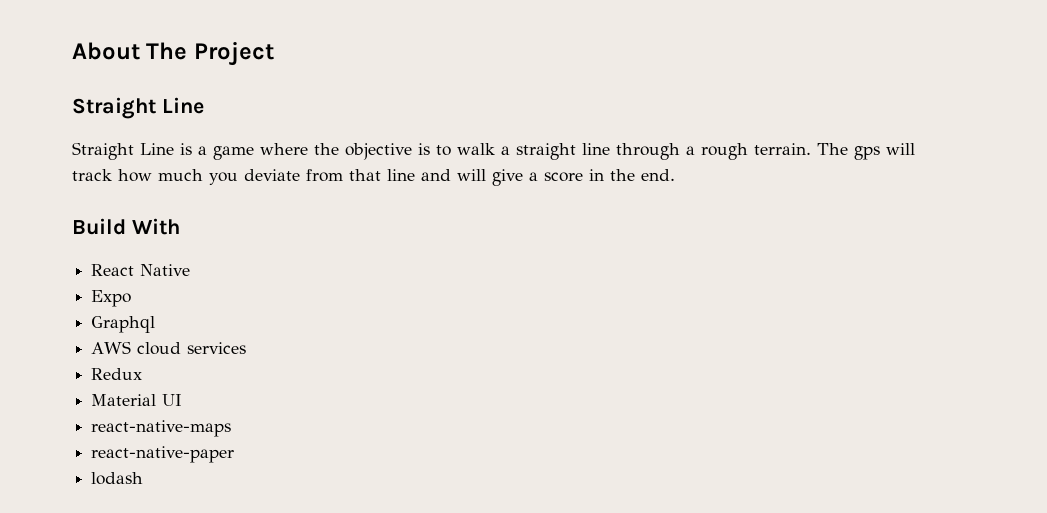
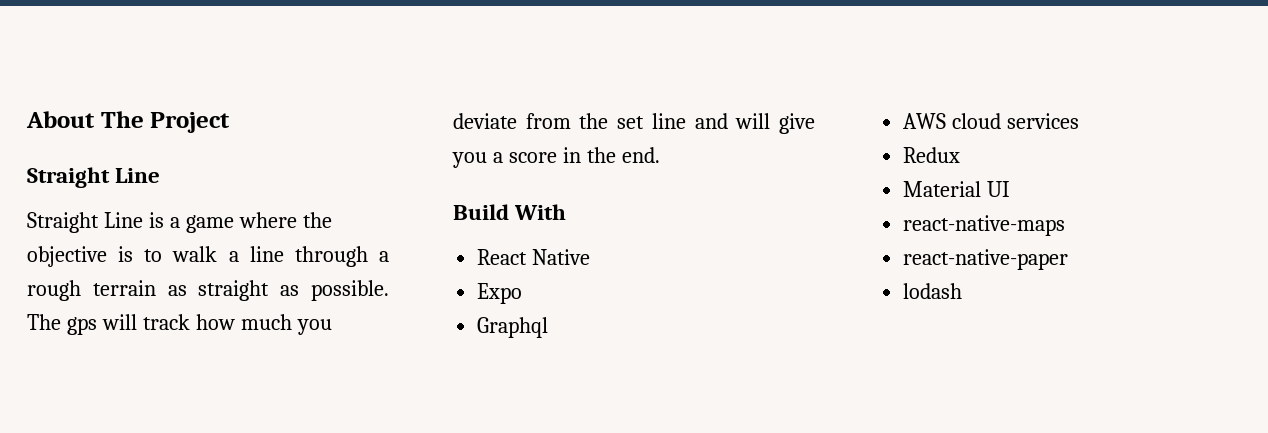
- Straight Line is a game where the objective is to walk a straight line through a rough terrain.
+ Straight Line is a game where the objective is to walk a line through a rough terrain as straight as possible.
- The gps will track how much you deviate from that line and will give a score in the end.
+ The gps will track how much you deviate from the set line and will give you a score in the end.

